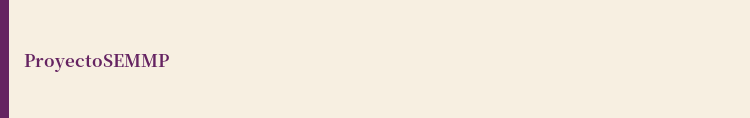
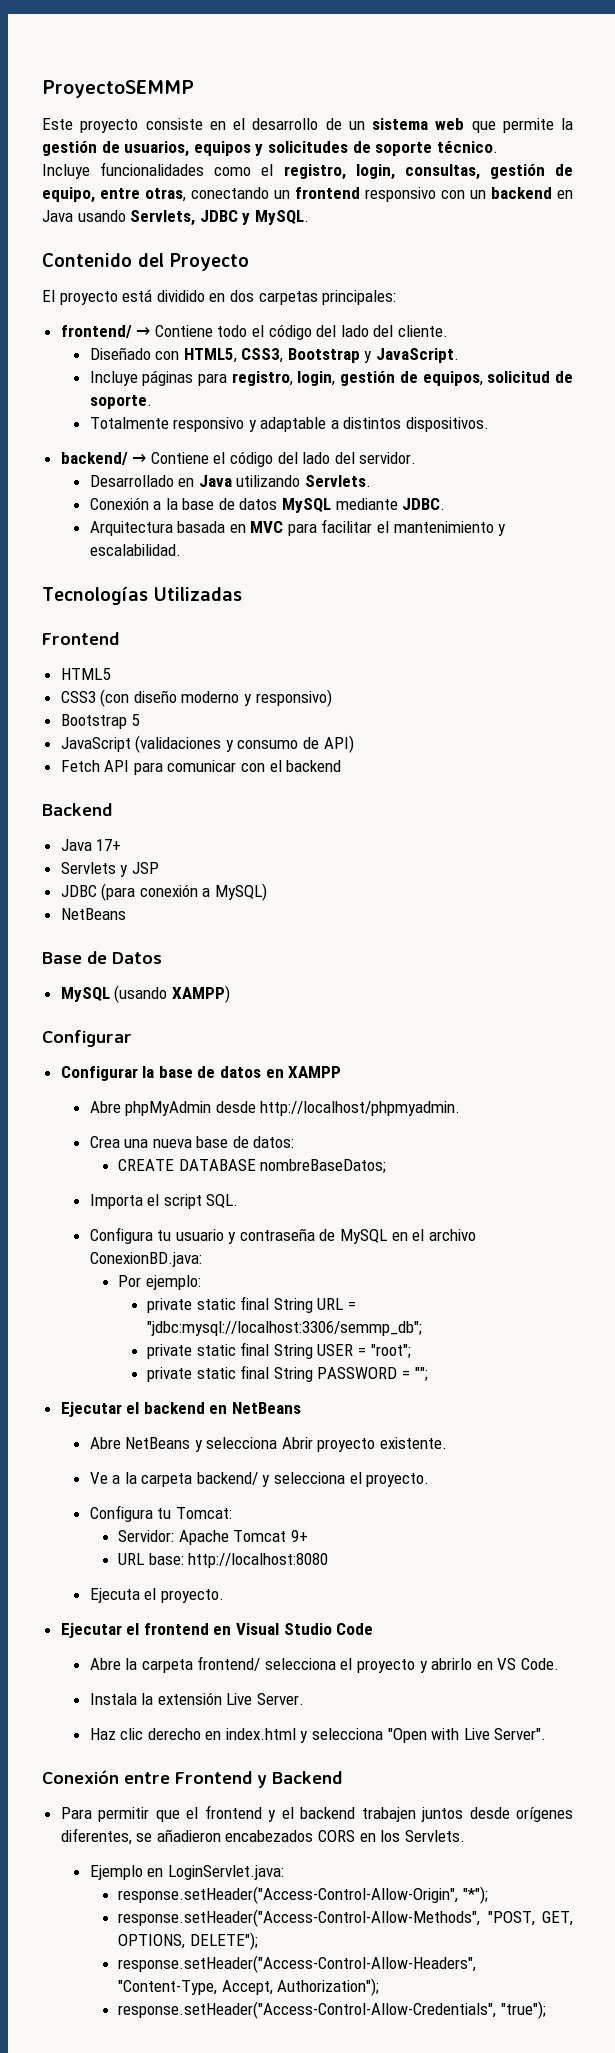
+ Este proyecto consiste en el desarrollo de un sistema web que permite la gestión de usuarios, equipos y solicitudes de soporte técnico.
+ Incluye funcionalidades como el registro, login, consultas, gestión de equipo, entre otras, conectando un frontend responsivo con un backend en Java usando Servlets, JDBC y MySQL.
+ Contenido del Proyecto
+ El proyecto está dividido en dos carpetas principales:
+ frontend/ → Contiene todo el código del lado del cliente.
+ Diseñado con HTML5, CSS3, Bootstrap y JavaScript.
+ Incluye páginas para registro, login, gestión de equipos, solicitud de soporte.
+ Totalmente responsivo y adaptable a distintos dispositivos.
+ backend/ → Contiene el código del lado del servidor.
+ Desarrollado en Java utilizando Servlets.
+ Conexión a la base de datos MySQL mediante JDBC.
+ Arquitectura basada en MVC para facilitar el mantenimiento y escalabilidad.
+ Tecnologías Utilizadas
+ Frontend
+ HTML5
+ CSS3 (con diseño moderno y responsivo)
+ Bootstrap 5
+ JavaScript (validaciones y consumo de API)
+ Fetch API para comunicar con el backend
+ Backend
+ Java 17+
+ Servlets y JSP
+ JDBC (para conexión a MySQL)
+ NetBeans
+ Base de Datos
+ MySQL (usando XAMPP)
+ Configurar
+ Configurar la base de datos en XAMPP
+ Abre phpMyAdmin desde http://localhost/phpmyadmin.
+ Crea una nueva base de datos:
+ CREATE DATABASE nombreBaseDatos;
+ Importa el script SQL.
+ Configura tu usuario y contraseña de MySQL en el archivo ConexionBD.java:
+ Por ejemplo:
+ private static final String URL = "jdbc:mysql://localhost:3306/semmp_db";
+ private static final String USER = "root";
+ private static final String PASSWORD = "";
+ Ejecutar el backend en NetBeans
+ Abre NetBeans y selecciona Abrir proyecto existente.
+ Ve a la carpeta backend/ y selecciona el proyecto.
+ Configura tu Tomcat:
+ Servidor: Apache Tomcat 9+
+ URL base: http://localhost:8080
+ Ejecuta el proyecto.
+ Ejecutar el frontend en Visual Studio Code
+ Abre la carpeta frontend/ selecciona el proyecto y abrirlo en VS Code.
+ Instala la extensión Live Server.
+ Haz clic derecho en index.html y selecciona "Open with Live Server".
+ Conexión entre Frontend y Backend
+ Para permitir que el frontend y el backend trabajen juntos desde orígenes diferentes, se añadieron encabezados CORS en los Servlets.
+ Ejemplo en LoginServlet.java:
+ response.setHeader("Access-Control-Allow-Origin", "*");
+ response.setHeader("Access-Control-Allow-Methods", "POST, GET, OPTIONS, DELETE");
+ response.setHeader("Access-Control-Allow-Headers", "Content-Type, Accept, Authorization");
+ response.setHeader("Access-Control-Allow-Credentials", "true");

